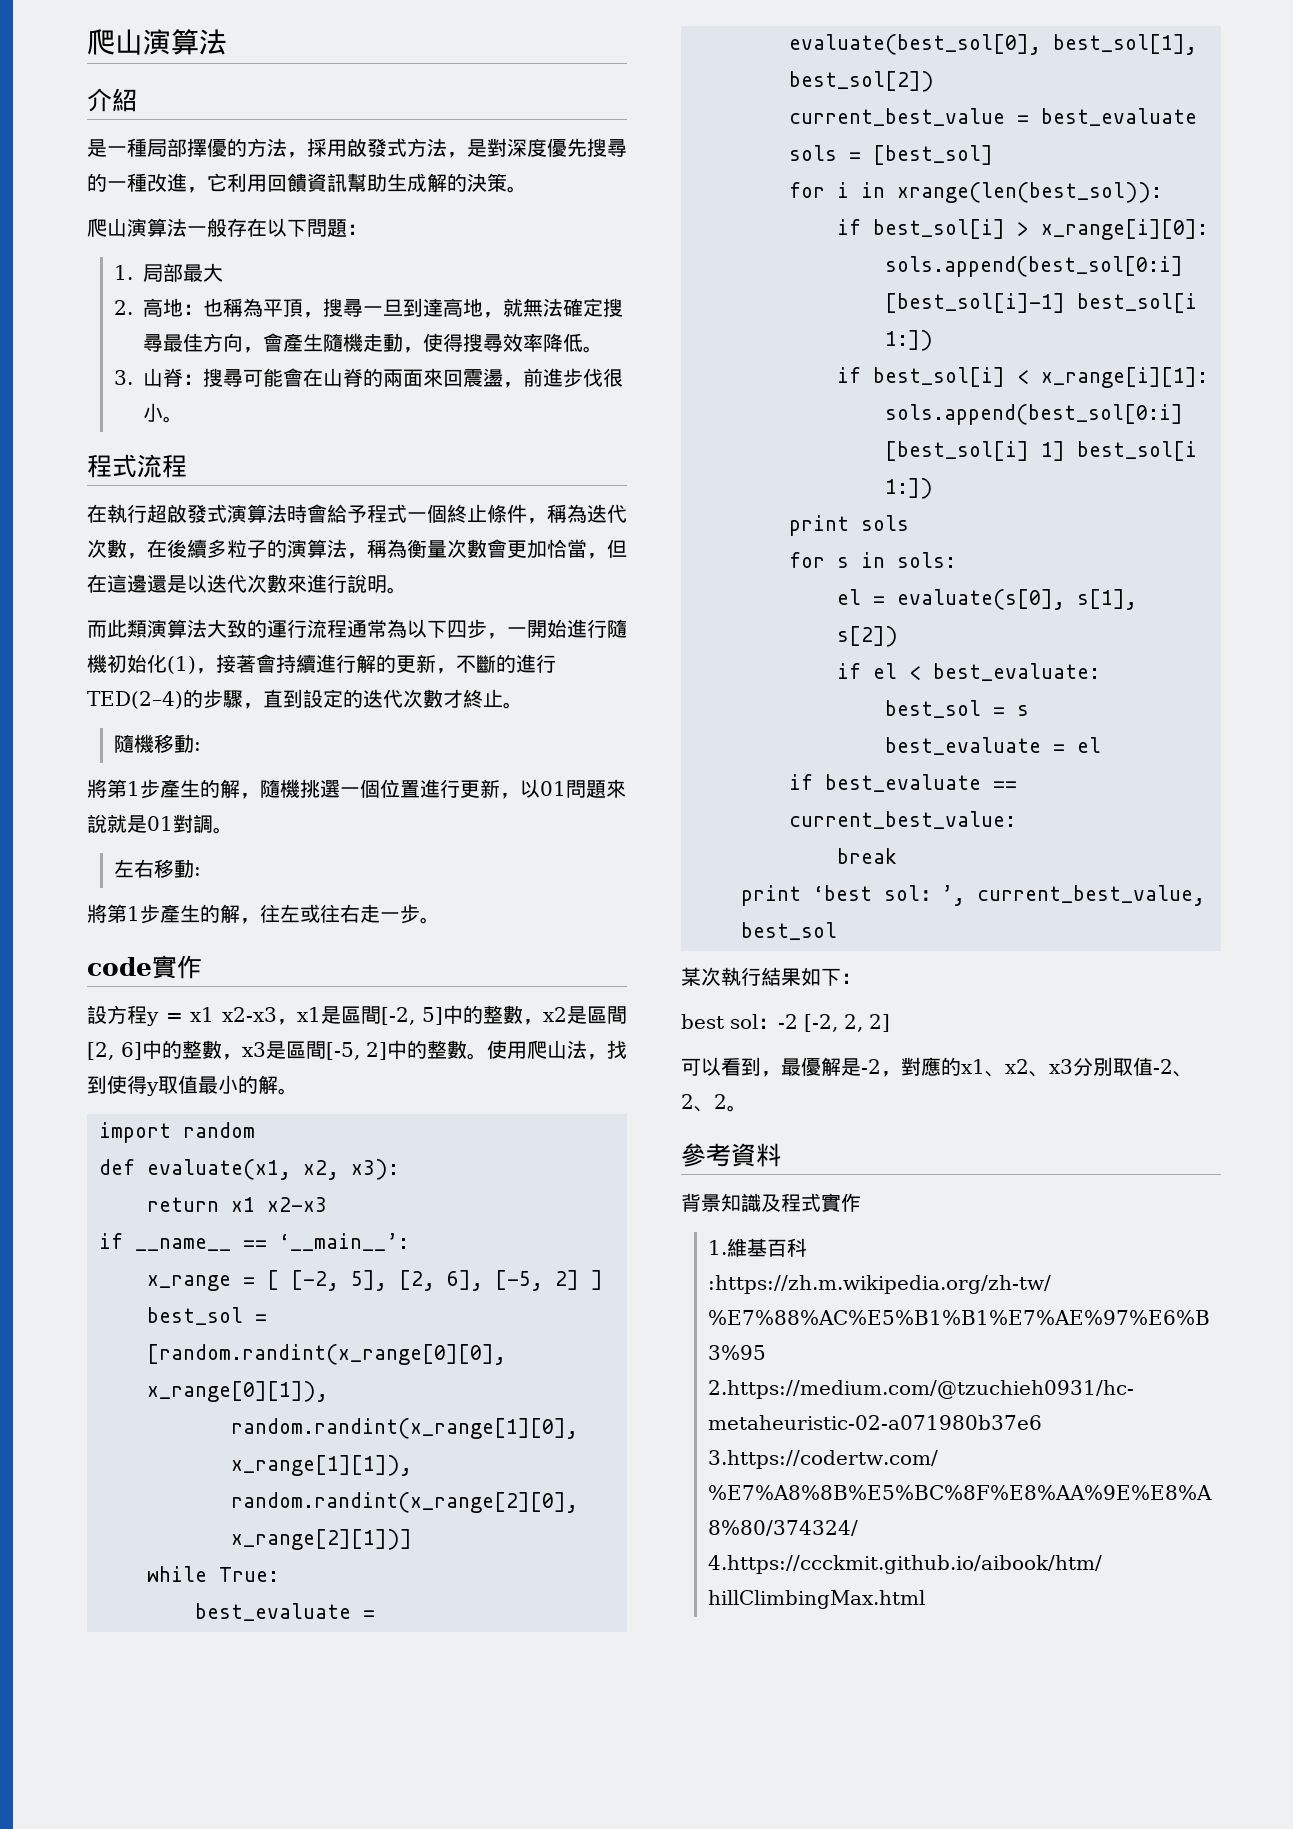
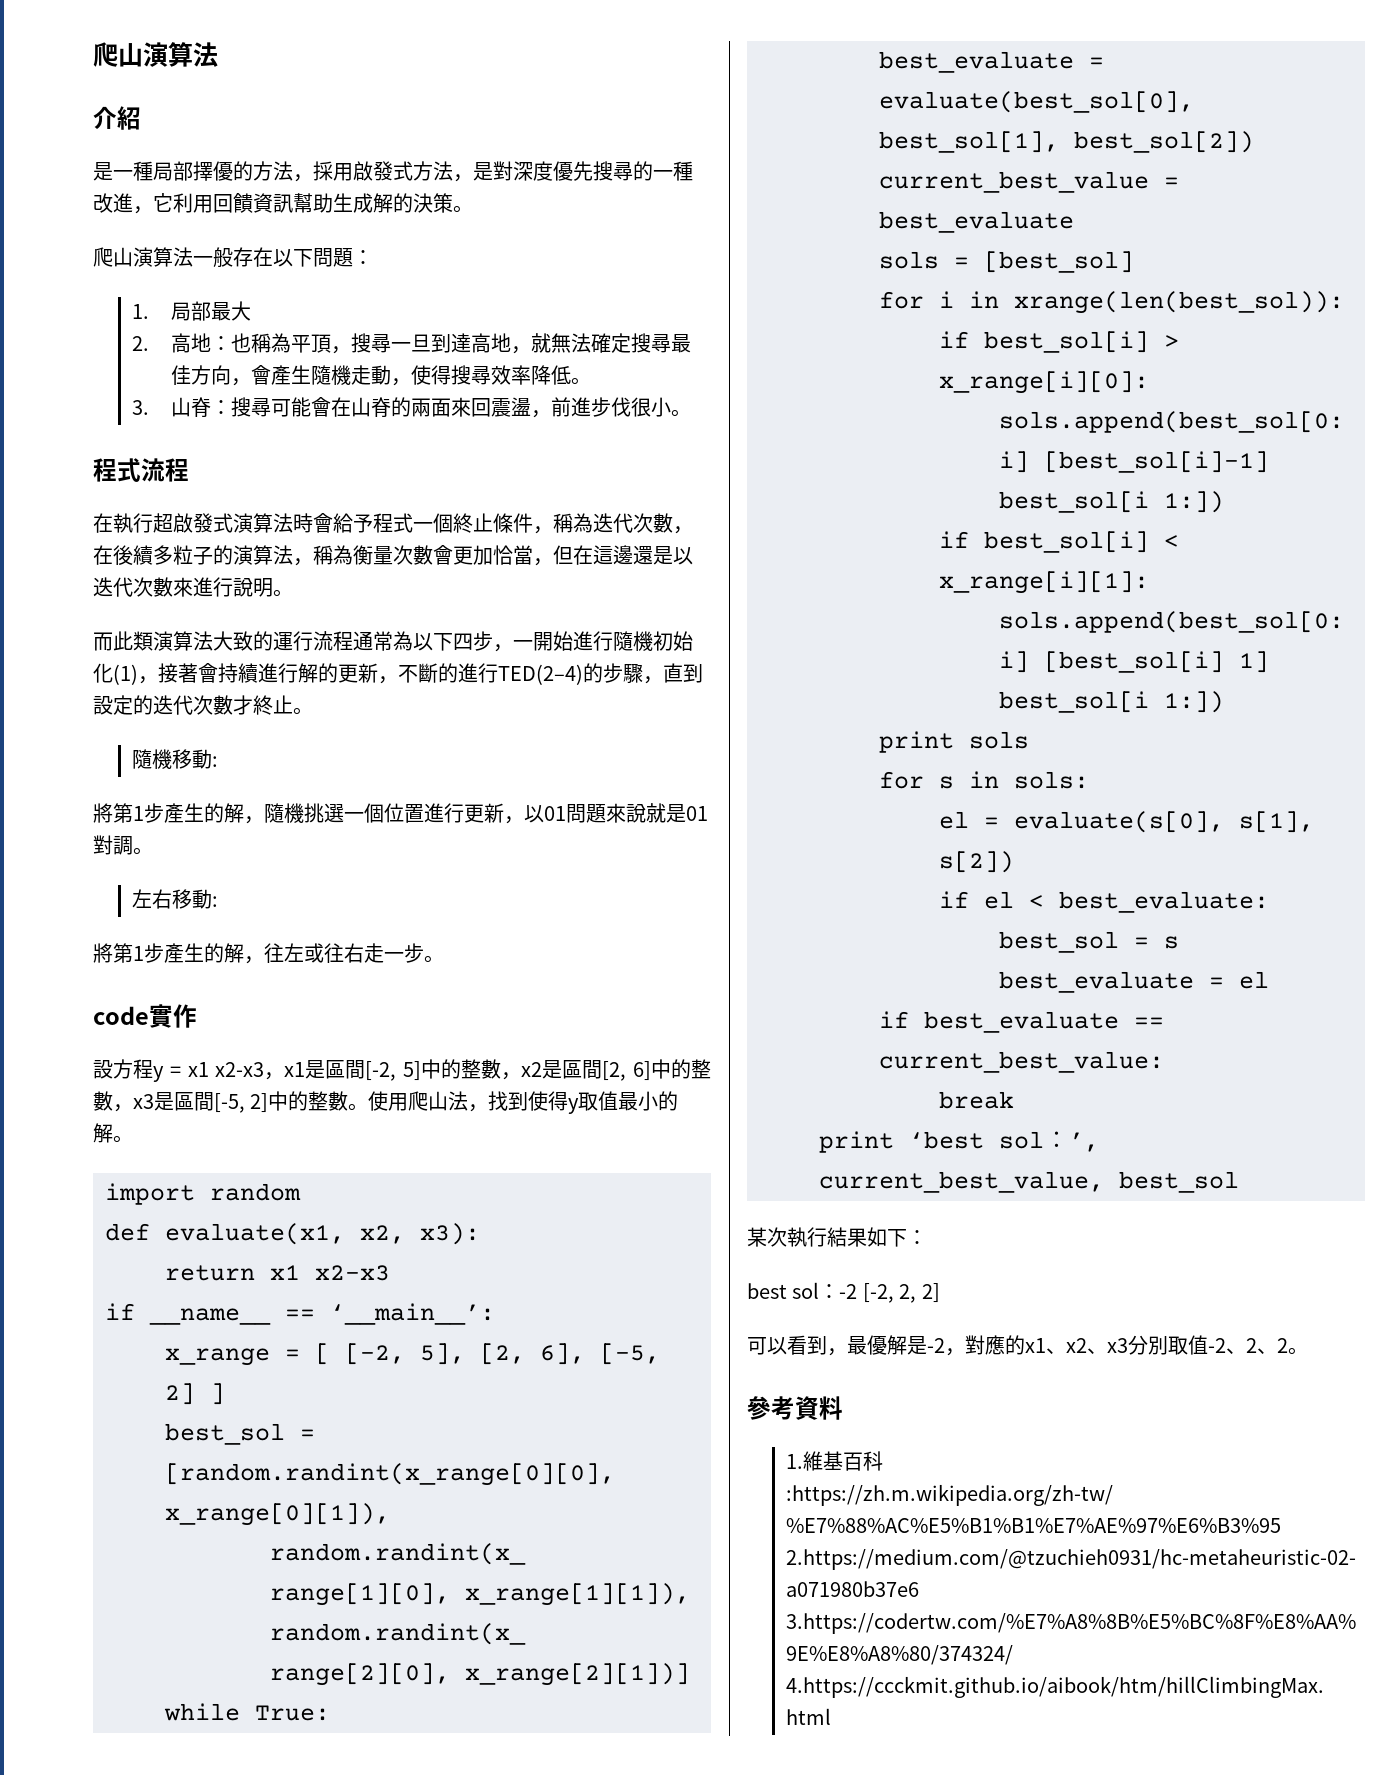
- 背景知識及程式實作

